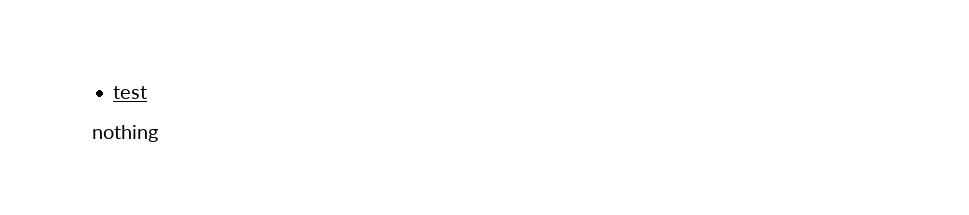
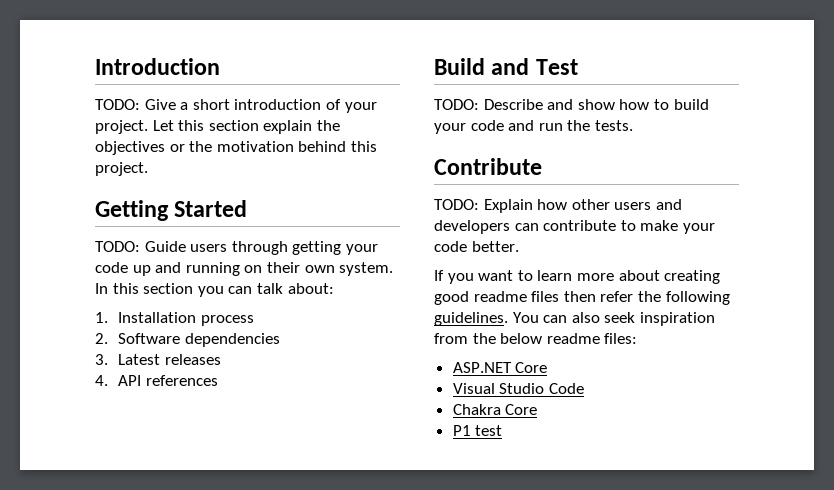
- test
+ Introduction
+ TODO: Give a short introduction of your project. Let this section explain the objectives or the motivation behind this project.
+ Getting Started
+ TODO: Guide users through getting your code up and running on their own system. In this section you can talk about:
+ 1. Installation process
+ 2. Software dependencies
+ 3. Latest releases
+ 4. API references
+ Build and Test
+ TODO: Describe and show how to build your code and run the tests.
+ Contribute
+ TODO: Explain how other users and developers can contribute to make your code better.
+ If you want to learn more about creating good readme files then refer the following guidelines. You can also seek inspiration from the below readme files:
+ ASP.NET Core
+ Visual Studio Code
+ Chakra Core
+ P1 test
- nothing

